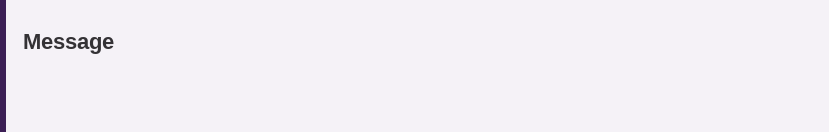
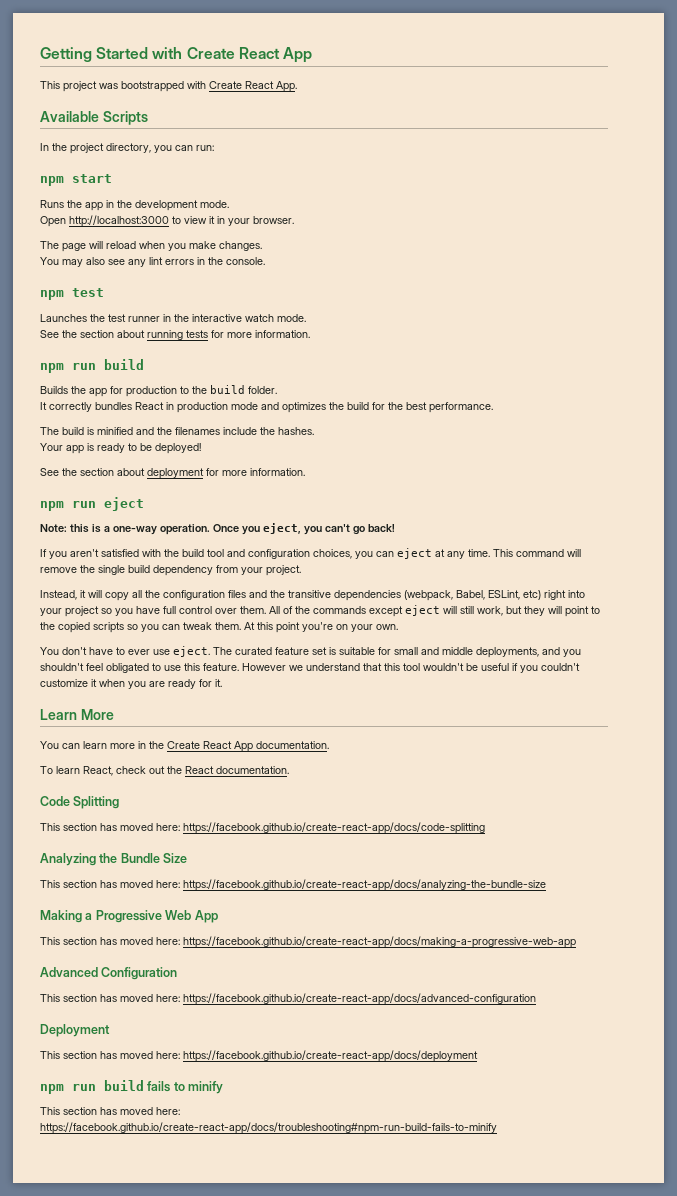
- Message
+ Getting Started with Create React App
+ This project was bootstrapped with Create React App.
+ Available Scripts
+ In the project directory, you can run:
+ npm start
+ Runs the app in the development mode.
+ Open http://localhost:3000 to view it in your browser.
+ The page will reload when you make changes.
+ You may also see any lint errors in the console.
+ npm test
+ Launches the test runner in the interactive watch mode.
+ See the section about running tests for more information.
+ npm run build
+ Builds the app for production to the build folder.
+ It correctly bundles React in production mode and optimizes the build for the best performance.
+ The build is minified and the filenames include the hashes.
+ Your app is ready to be deployed!
+ See the section about deployment for more information.
+ npm run eject
+ Note: this is a one-way operation. Once you eject, you can't go back!
+ If you aren't satisfied with the build tool and configuration choices, you can eject at any time. This command will remove the single build dependency from your project.
+ Instead, it will copy all the configuration files and the transitive dependencies (webpack, Babel, ESLint, etc) right into your project so you have full control over them. All of the commands except eject will still work, but they will point to the copied scripts so you can tweak them. At this point you're on your own.
+ You don't have to ever use eject. The curated feature set is suitable for small and middle deployments, and you shouldn't feel obligated to use this feature. However we understand that this tool wouldn't be useful if you couldn't customize it when you are ready for it.
+ Learn More
+ You can learn more in the Create React App documentation.
+ To learn React, check out the React documentation.
+ Code Splitting
+ This section has moved here: https://facebook.github.io/create-react-app/docs/code-splitting
+ Analyzing the Bundle Size
+ This section has moved here: https://facebook.github.io/create-react-app/docs/analyzing-the-bundle-size
+ Making a Progressive Web App
+ This section has moved here: https://facebook.github.io/create-react-app/docs/making-a-progressive-web-app
+ Advanced Configuration
+ This section has moved here: https://facebook.github.io/create-react-app/docs/advanced-configuration
+ Deployment
+ This section has moved here: https://facebook.github.io/create-react-app/docs/deployment
+ npm run build fails to minify
+ This section has moved here: https://facebook.github.io/create-react-app/docs/troubleshooting#npm-run-build-fails-to-minify

